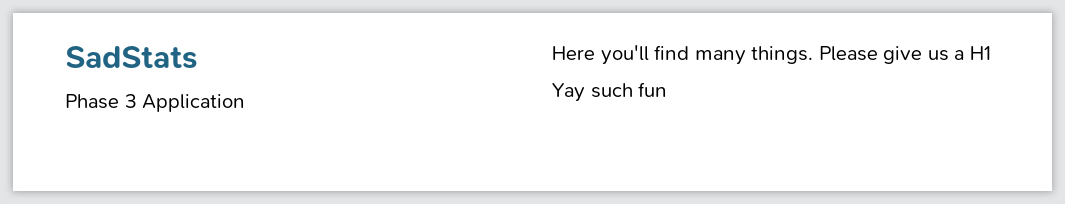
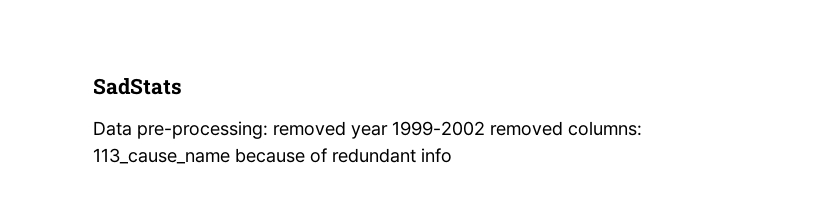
- Phase 3 Application
- Here you'll find many things. Please give us a H1
- Yay such fun
+ Data pre-processing: removed year 1999-2002 removed columns: 113_cause_name because of redundant info

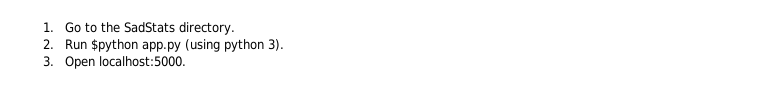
- SadStats
- Data pre-processing: removed year 1999-2002 removed columns: 113_cause_name because of redundant info
+ 1. Go to the SadStats directory.
+ 2. Run $python app.py (using python 3).
+ 3. Open localhost:5000.

